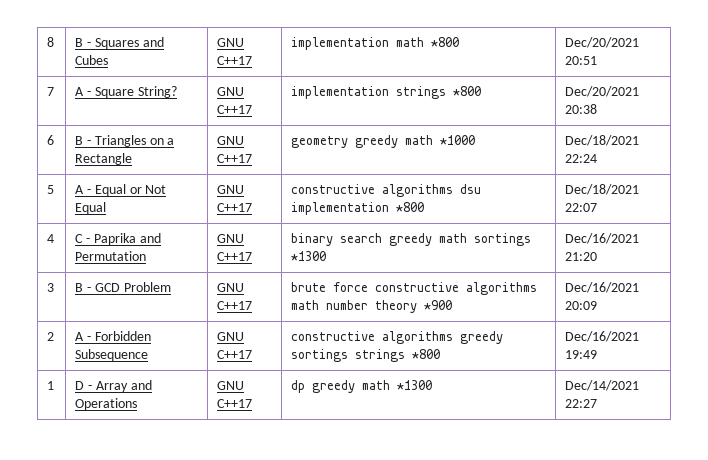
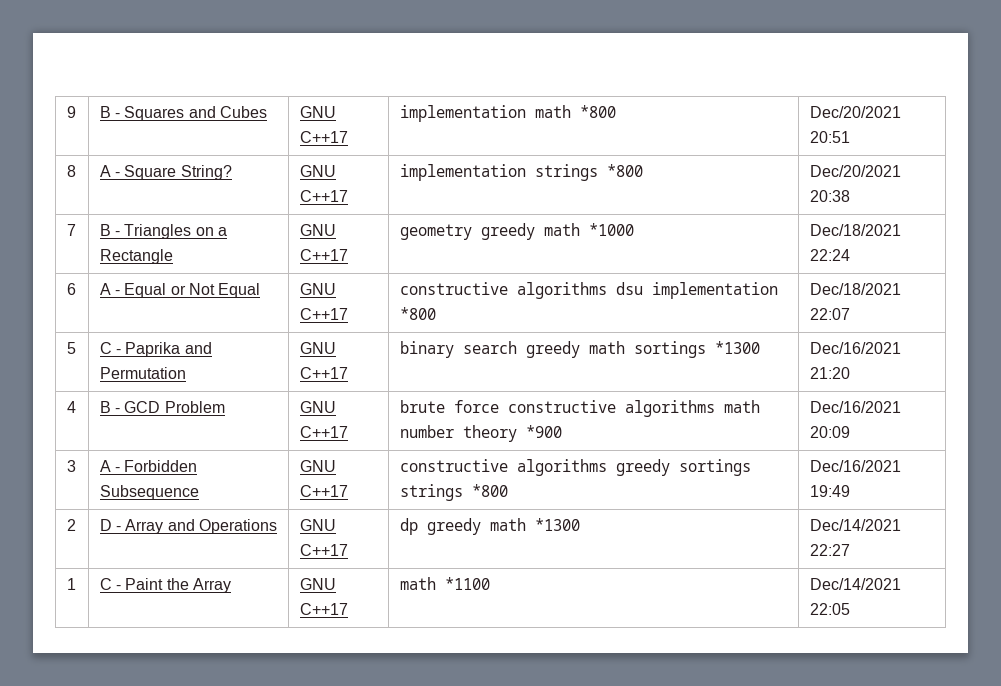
- 8 | B - Squares and Cubes | GNU C++17 | implementation math *800 | Dec/20/2021 20:51
+ 9 | B - Squares and Cubes | GNU C++17 | implementation math *800 | Dec/20/2021 20:51
- 7 | A - Square String? | GNU C++17 | implementation strings *800 | Dec/20/2021 20:38
+ 8 | A - Square String? | GNU C++17 | implementation strings *800 | Dec/20/2021 20:38
- 6 | B - Triangles on a Rectangle | GNU C++17 | geometry greedy math *1000 | Dec/18/2021 22:24
+ 7 | B - Triangles on a Rectangle | GNU C++17 | geometry greedy math *1000 | Dec/18/2021 22:24
- 5 | A - Equal or Not Equal | GNU C++17 | constructive algorithms dsu implementation *800 | Dec/18/2021 22:07
+ 6 | A - Equal or Not Equal | GNU C++17 | constructive algorithms dsu implementation *800 | Dec/18/2021 22:07
- 4 | C - Paprika and Permutation | GNU C++17 | binary search greedy math sortings *1300 | Dec/16/2021 21:20
+ 5 | C - Paprika and Permutation | GNU C++17 | binary search greedy math sortings *1300 | Dec/16/2021 21:20
- 3 | B - GCD Problem | GNU C++17 | brute force constructive algorithms math number theory *900 | Dec/16/2021 20:09
+ 4 | B - GCD Problem | GNU C++17 | brute force constructive algorithms math number theory *900 | Dec/16/2021 20:09
- 2 | A - Forbidden Subsequence | GNU C++17 | constructive algorithms greedy sortings strings *800 | Dec/16/2021 19:49
+ 3 | A - Forbidden Subsequence | GNU C++17 | constructive algorithms greedy sortings strings *800 | Dec/16/2021 19:49
- 1 | D - Array and Operations | GNU C++17 | dp greedy math *1300 | Dec/14/2021 22:27
+ 2 | D - Array and Operations | GNU C++17 | dp greedy math *1300 | Dec/14/2021 22:27
+ 1 | C - Paint the Array | GNU C++17 | math *1100 | Dec/14/2021 22:05

